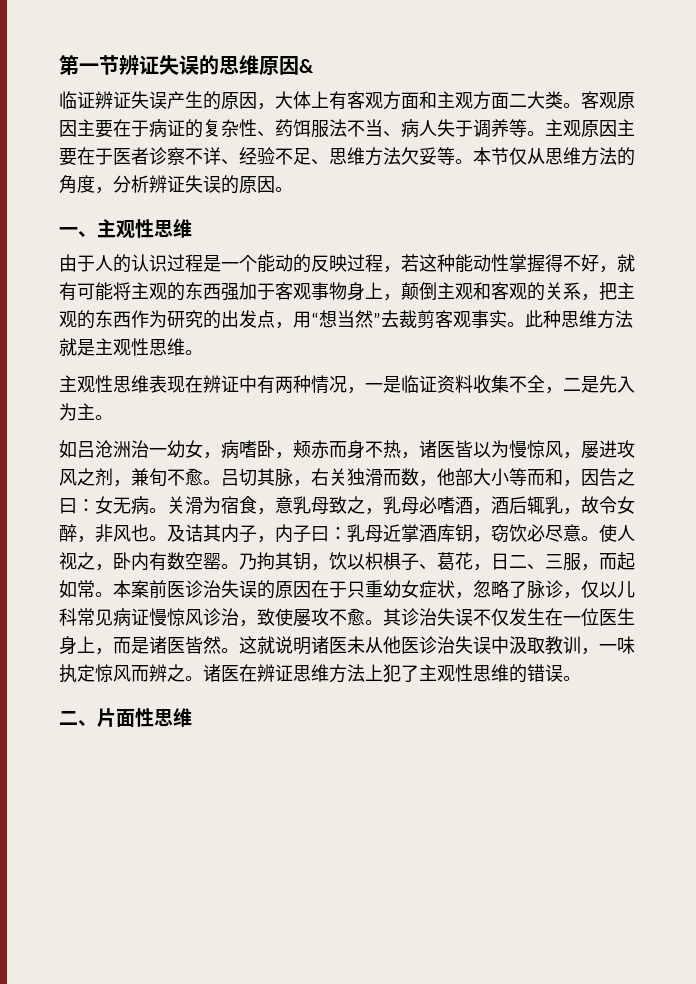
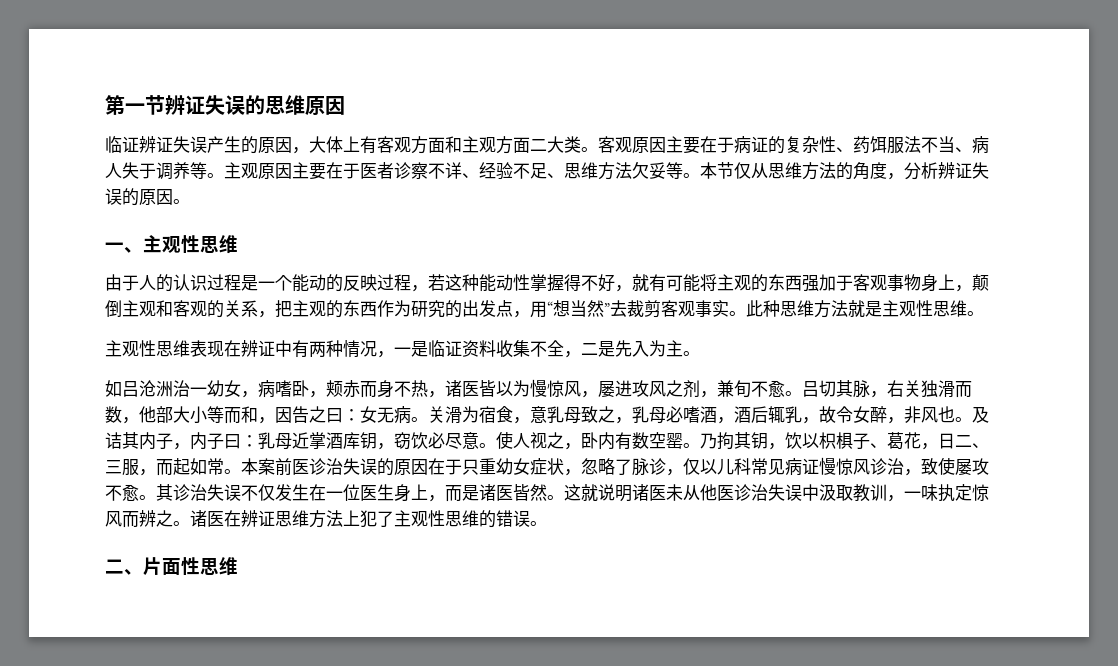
- 第一节辨证失误的思维原因&
+ 第一节辨证失误的思维原因

